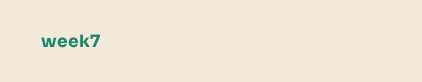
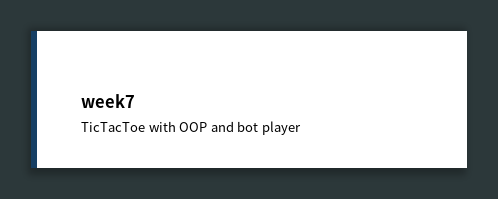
+ TicTacToe with OOP and bot player

